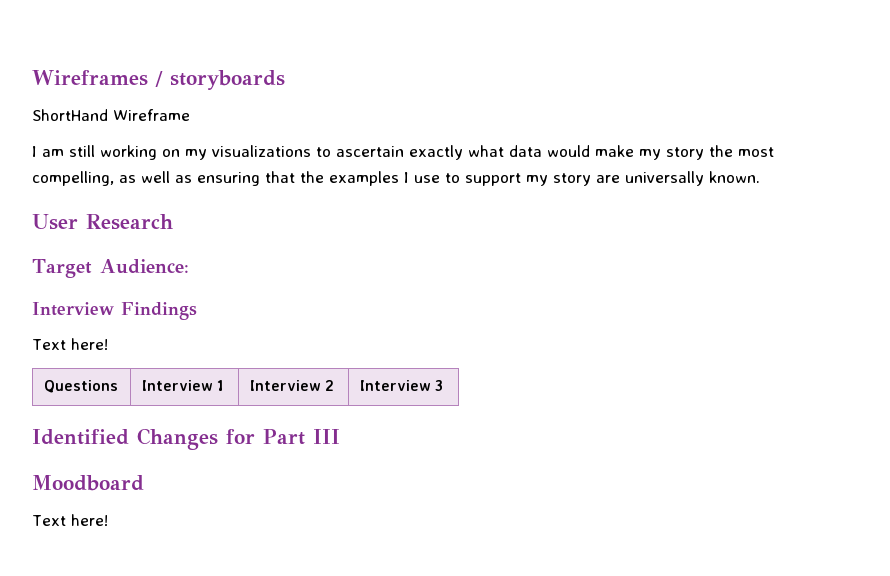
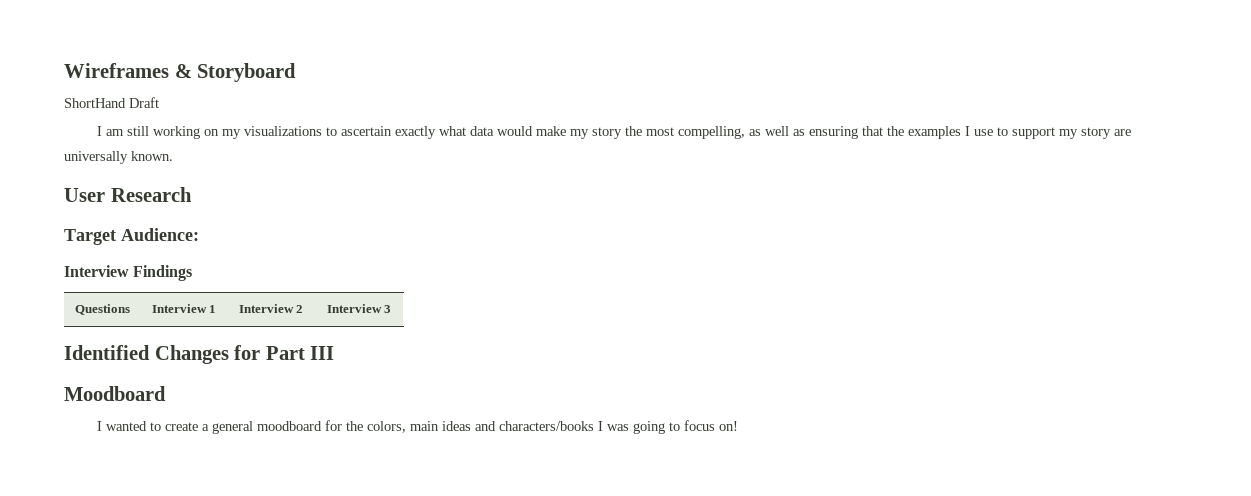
- Wireframes / storyboards
+ Wireframes & Storyboard
- ShortHand Wireframe
+ ShortHand Draft
  Interview Findings
- Text here!
  Moodboard
- Text here!
+ I wanted to create a general moodboard for the colors, main ideas and characters/books I was going to focus on!

